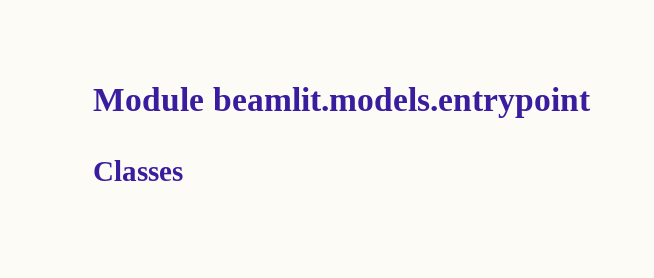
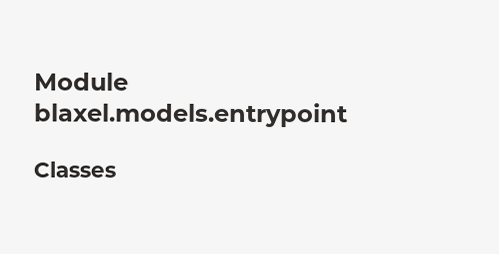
- Module beamlit.models.entrypoint
+ Module blaxel.models.entrypoint

